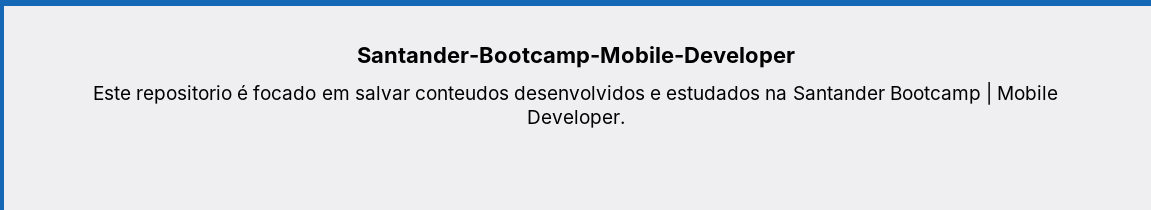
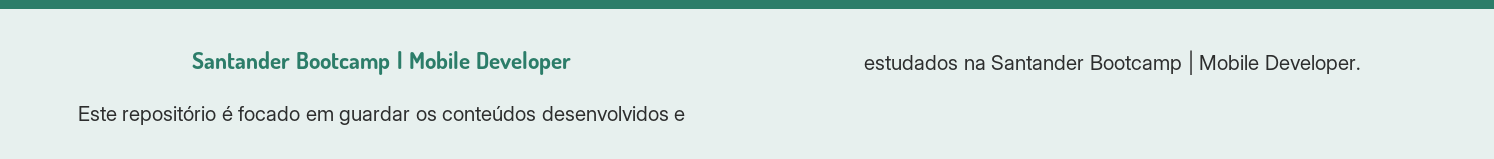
- Santander-Bootcamp-Mobile-Developer
+ Santander Bootcamp | Mobile Developer
- Este repositorio é focado em salvar conteudos desenvolvidos e estudados na Santander Bootcamp | Mobile Developer.
+ Este repositório é focado em guardar os conteúdos desenvolvidos e estudados na Santander Bootcamp | Mobile Developer.

